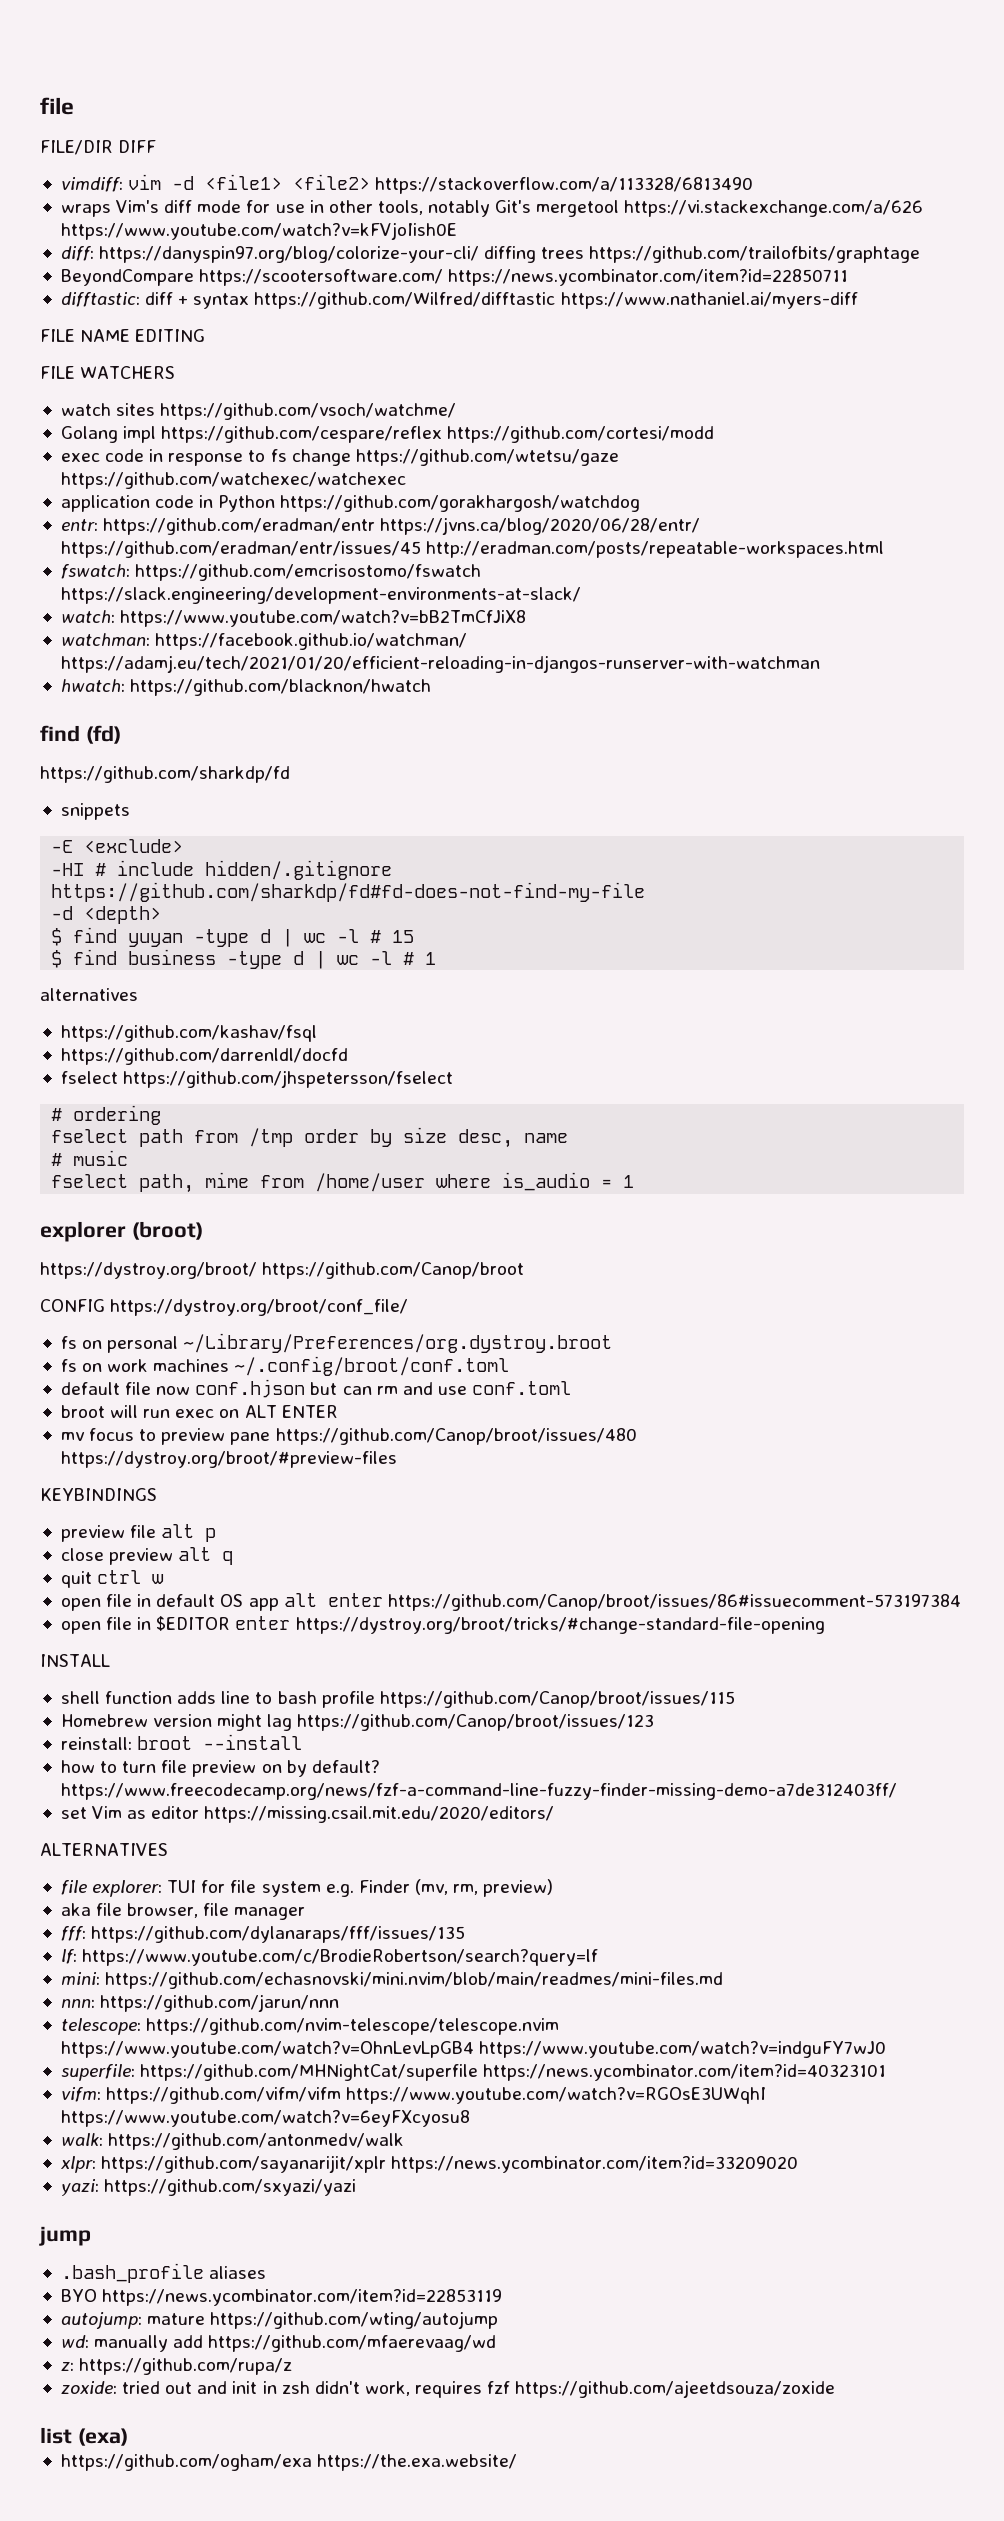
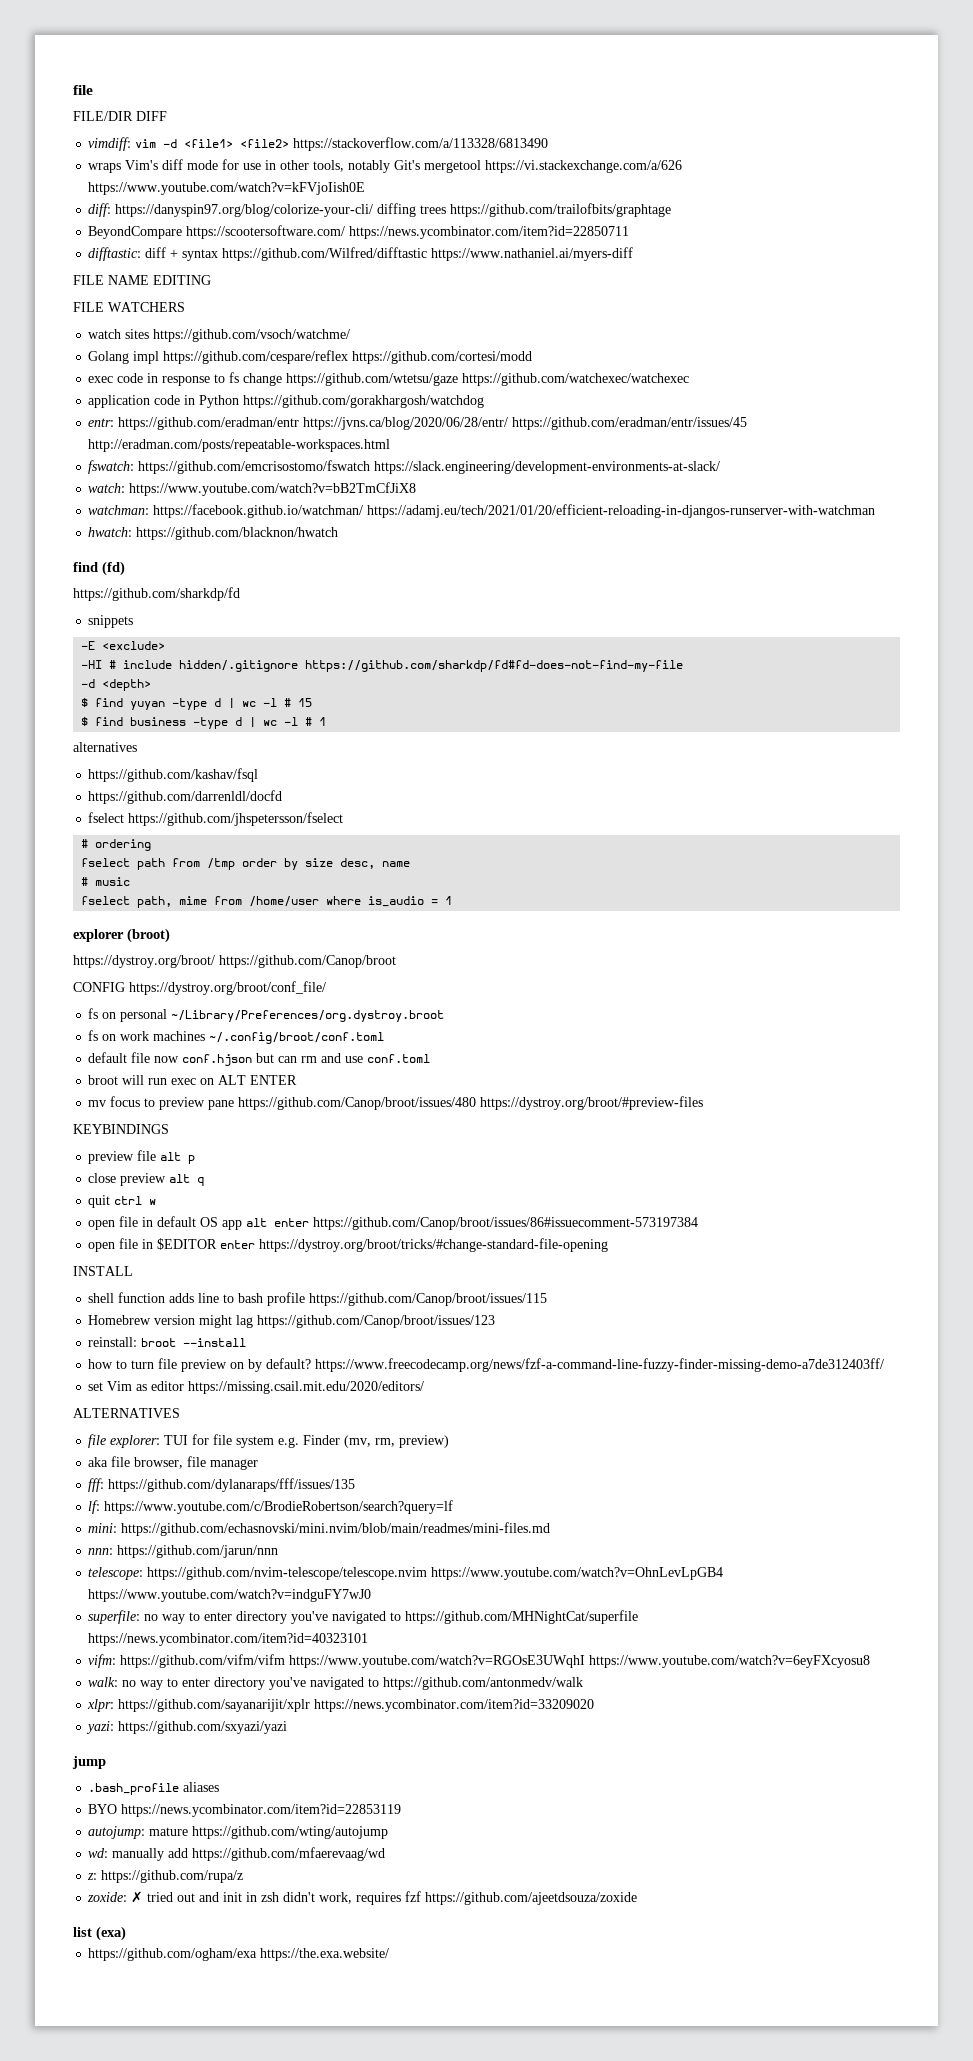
- superfile: https://github.com/MHNightCat/superfile https://news.ycombinator.com/item?id=40323101
+ superfile: no way to enter directory you've navigated to https://github.com/MHNightCat/superfile https://news.ycombinator.com/item?id=40323101
- walk: https://github.com/antonmedv/walk
+ walk: no way to enter directory you've navigated to https://github.com/antonmedv/walk
- zoxide: tried out and init in zsh didn't work, requires fzf https://github.com/ajeetdsouza/zoxide
+ zoxide: ✗ tried out and init in zsh didn't work, requires fzf https://github.com/ajeetdsouza/zoxide

